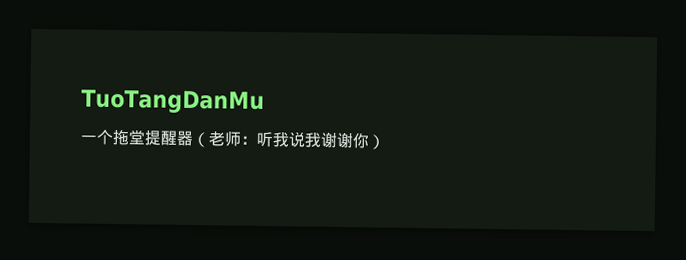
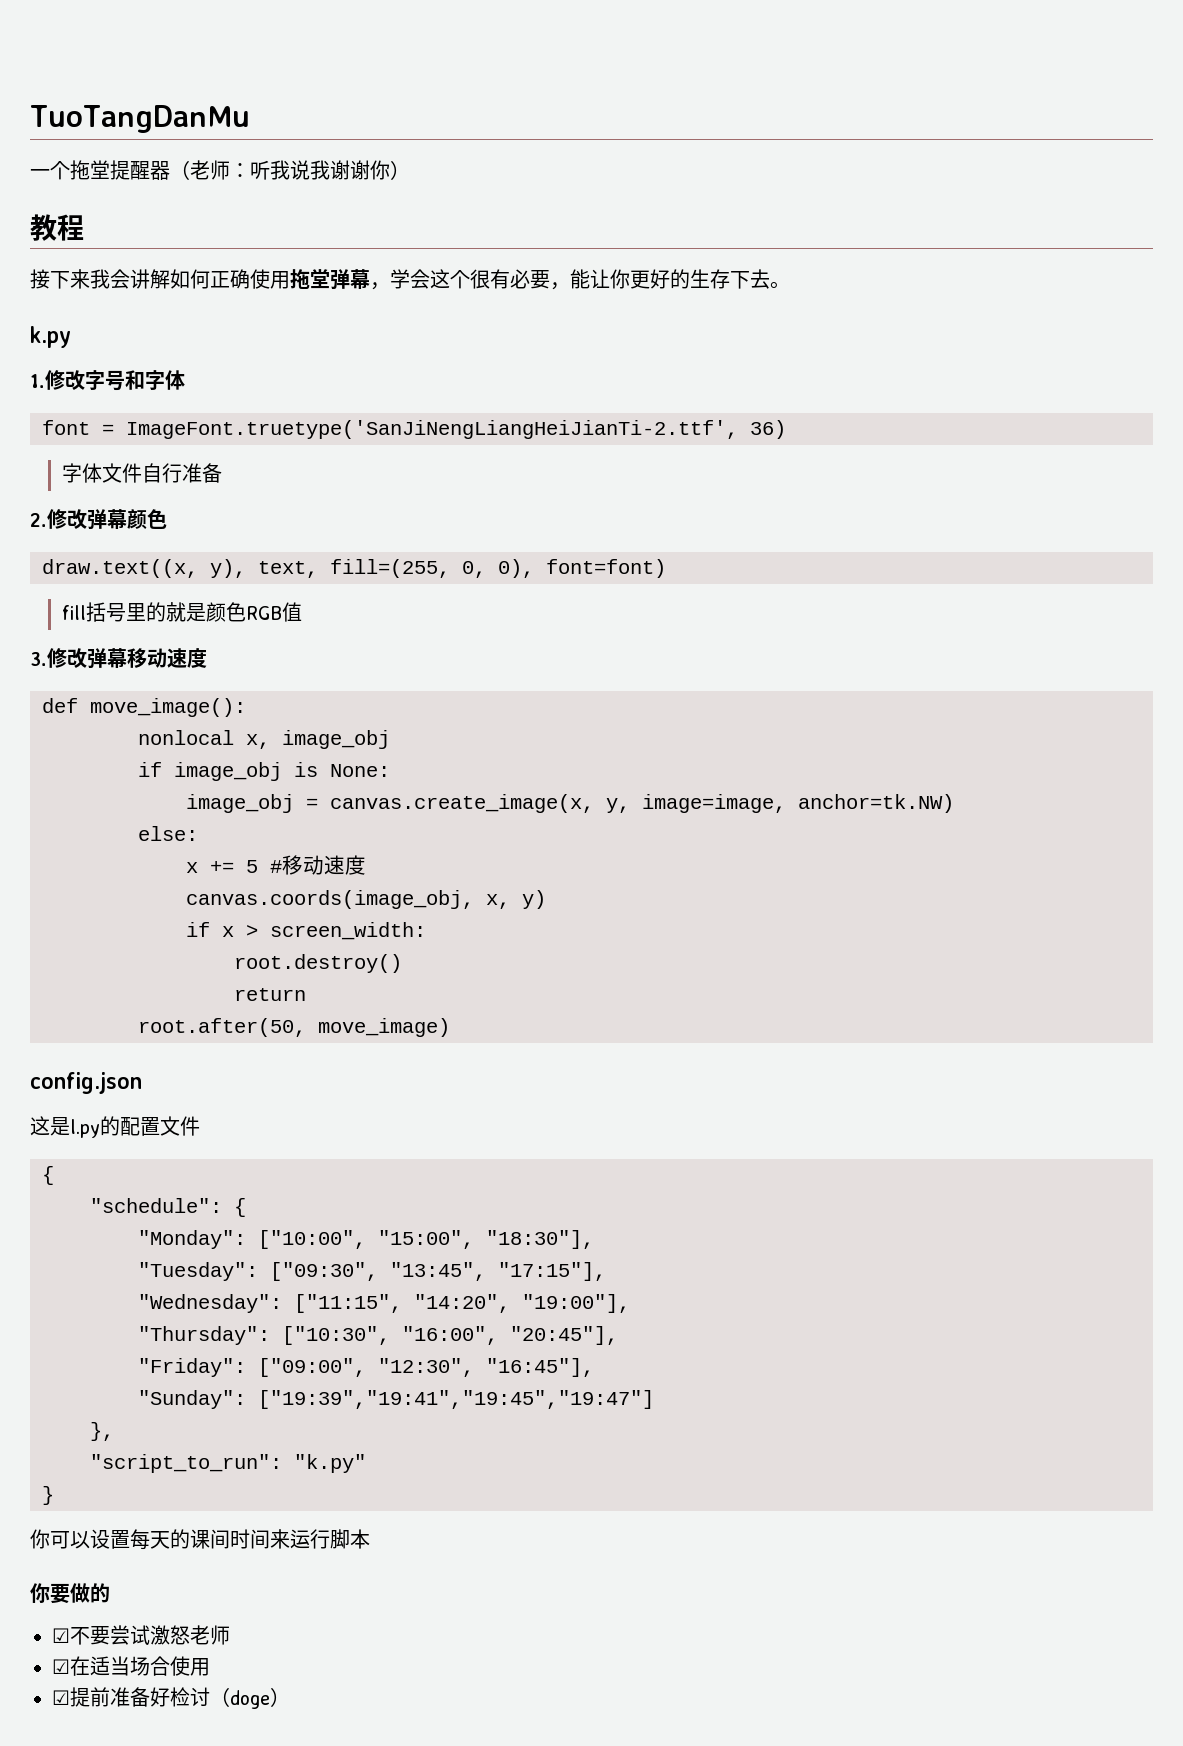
+ 教程
+ 接下来我会讲解如何正确使用拖堂弹幕，学会这个很有必要，能让你更好的生存下去。
+ k.py
+ 1.修改字号和字体
+ font = ImageFont.truetype('SanJiNengLiangHeiJianTi-2.ttf', 36)
+ 字体文件自行准备
+ 2.修改弹幕颜色
+ draw.text((x, y), text, fill=(255, 0, 0), font=font)
+ fill括号里的就是颜色RGB值
+ 3.修改弹幕移动速度
+ def move_image():
+ nonlocal x, image_obj
+ if image_obj is None:
+ image_obj = canvas.create_image(x, y, image=image, anchor=tk.NW)
+ else:
+ x += 5 #移动速度
+ canvas.coords(image_obj, x, y)
+ if x > screen_width:
+ root.destroy()
+ return
+ root.after(50, move_image)
+ config.json
+ 这是l.py的配置文件
+ {
+ "schedule": {
+ "Monday": ["10:00", "15:00", "18:30"],
+ "Tuesday": ["09:30", "13:45", "17:15"],
+ "Wednesday": ["11:15", "14:20", "19:00"],
+ "Thursday": ["10:30", "16:00", "20:45"],
+ "Friday": ["09:00", "12:30", "16:45"],
+ "Sunday": ["19:39","19:41","19:45","19:47"]
+ },
+ "script_to_run": "k.py"
+ }
+ 你可以设置每天的课间时间来运行脚本
+ 你要做的
+ ☑不要尝试激怒老师
+ ☑在适当场合使用
+ ☑提前准备好检讨（doge）

